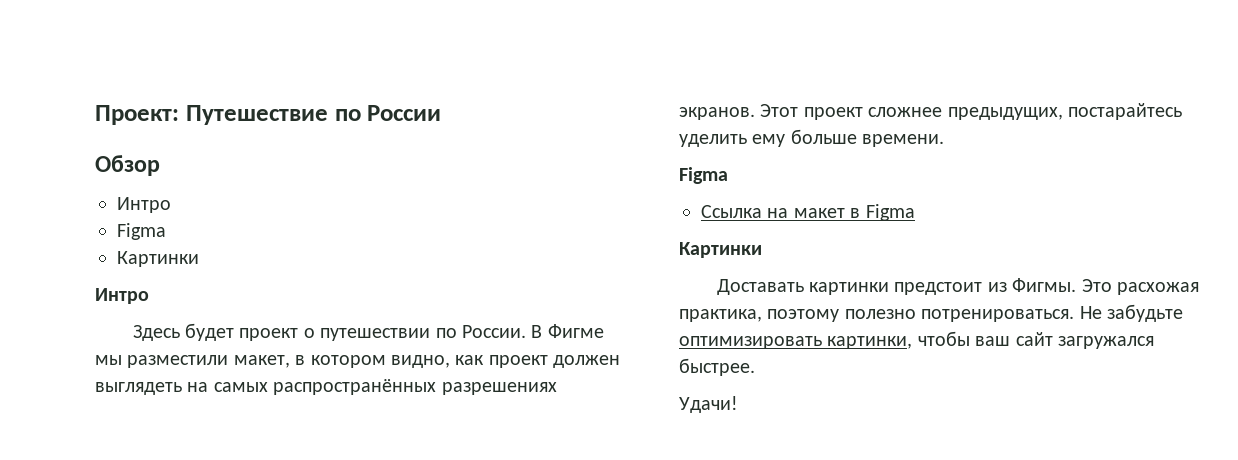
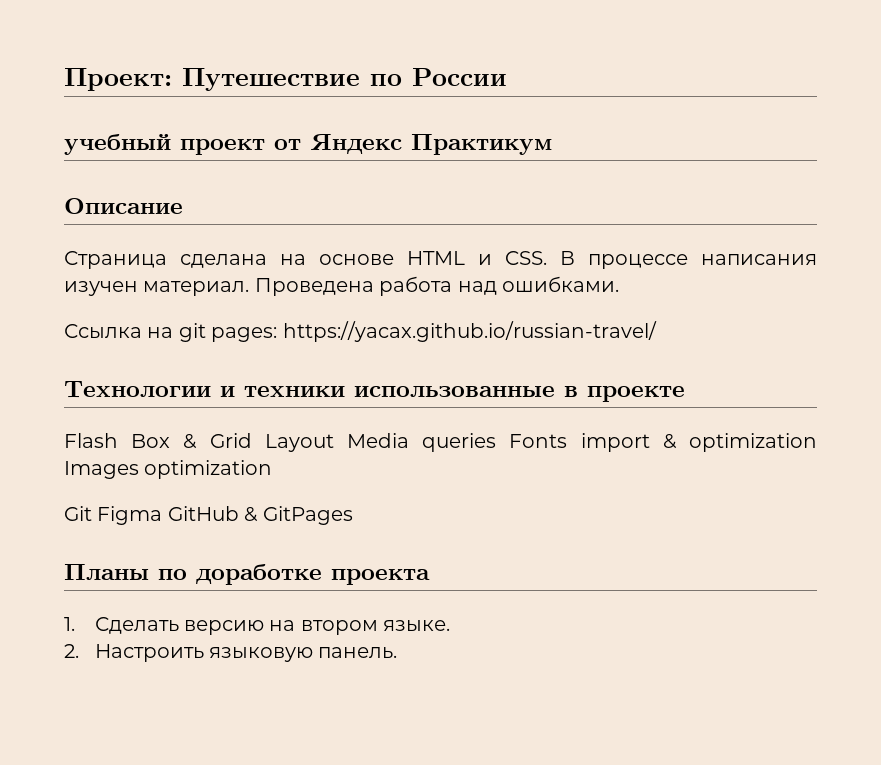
- Обзор
- Интро
- Figma
- Картинки
- Интро
- Здесь будет проект о путешествии по России. В Фигме мы разместили макет, в котором видно, как проект должен выглядеть на самых распространённых разрешениях экранов. Этот проект сложнее предыдущих, постарайтесь уделить ему больше времени.
- Figma
- Ссылка на макет в Figma
- Картинки
- Доставать картинки предстоит из Фигмы. Это расхожая практика, поэтому полезно потренироваться. Не забудьте оптимизировать картинки, чтобы ваш сайт загружался быстрее.
- Удачи!
+ учебный проект от Яндекс Практикум
+ Описание
+ Страница сделана на основе HTML и CSS. В процессе написания изучен материал. Проведена работа над ошибками.
+ Ссылка на git pages: https://yacax.github.io/russian-travel/
+ Технологии и техники использованные в проекте
+ Flash Box & Grid Layout Media queries Fonts import & optimization Images optimization
+ Git Figma GitHub & GitPages
+ Планы по доработке проекта
+ 1. Сделать версию на втором языке.
+ 2. Настроить языковую панель.

